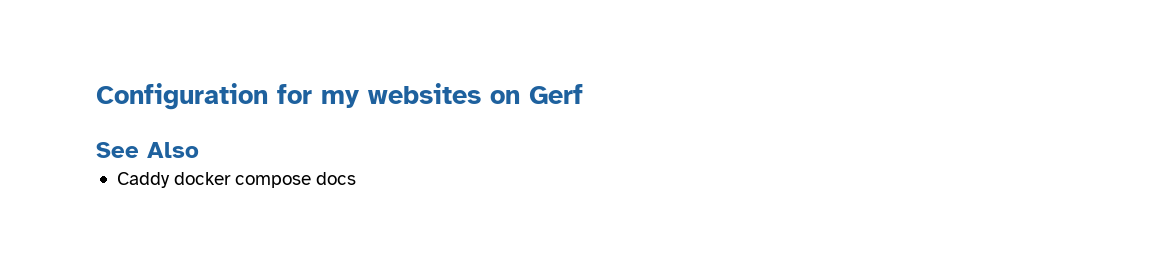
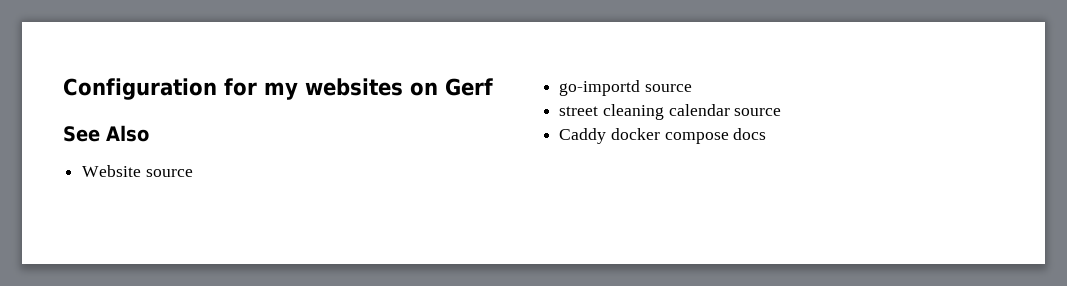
+ Website source
+ go-importd source
+ street cleaning calendar source

